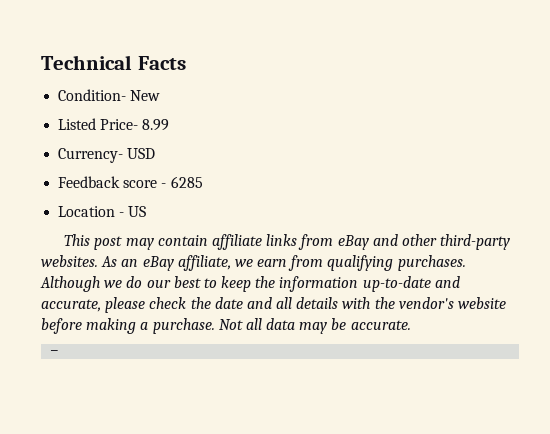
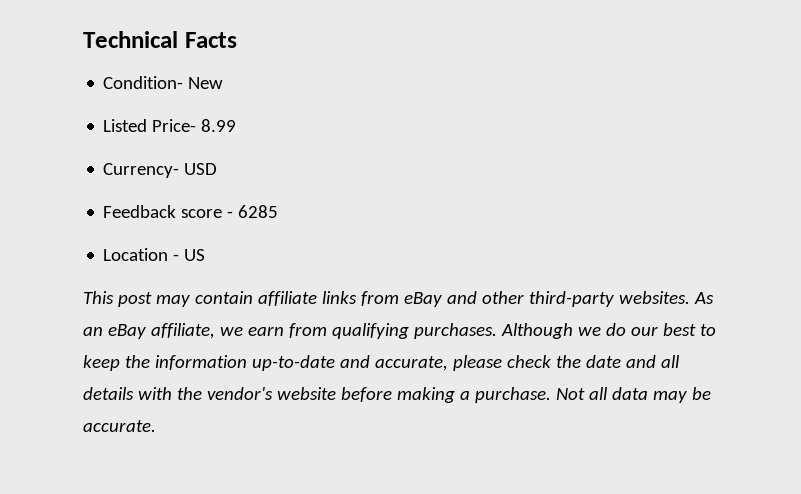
  Not all data may be accurate.
- -

